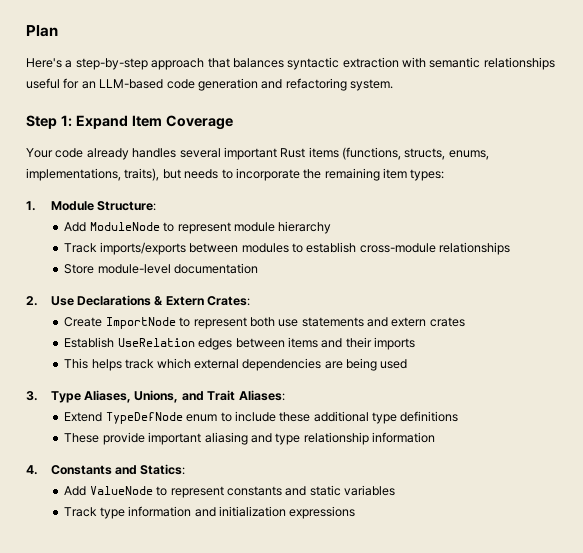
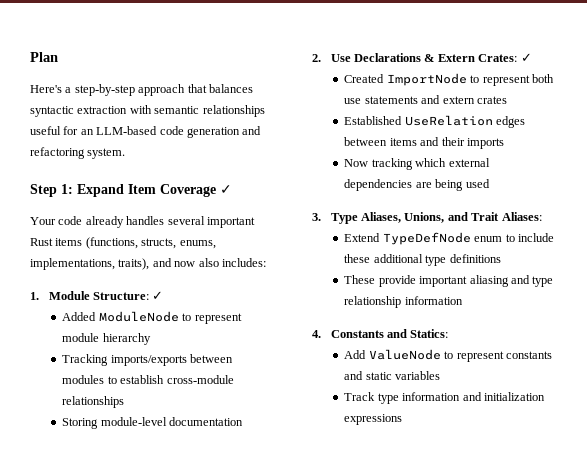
- Step 1: Expand Item Coverage
+ Step 1: Expand Item Coverage ✓
- Your code already handles several important Rust items (functions, structs, enums, implementations, traits), but needs to incorporate the remaining item types:
+ Your code already handles several important Rust items (functions, structs, enums, implementations, traits), and now also includes:
- 1. Module Structure:
- Add ModuleNode to represent module hierarchy
+ 1. Module Structure: ✓
+ Added ModuleNode to represent module hierarchy
- Track imports/exports between modules to establish cross-module relationships
+ Tracking imports/exports between modules to establish cross-module relationships
- Store module-level documentation
+ Storing module-level documentation
- 2. Use Declarations & Extern Crates:
- Create ImportNode to represent both use statements and extern crates
+ 2. Use Declarations & Extern Crates: ✓
+ Created ImportNode to represent both use statements and extern crates
- Establish UseRelation edges between items and their imports
+ Established UseRelation edges between items and their imports
- This helps track which external dependencies are being used
+ Now tracking which external dependencies are being used

